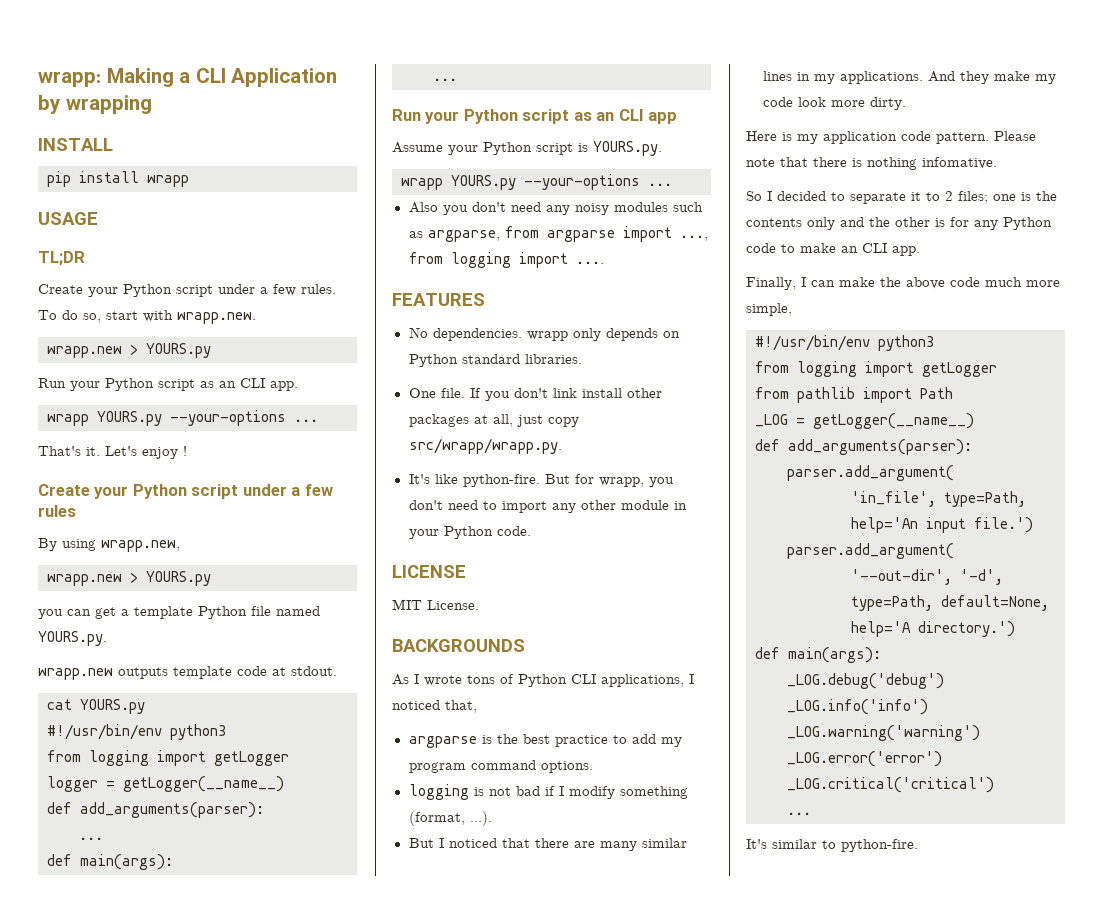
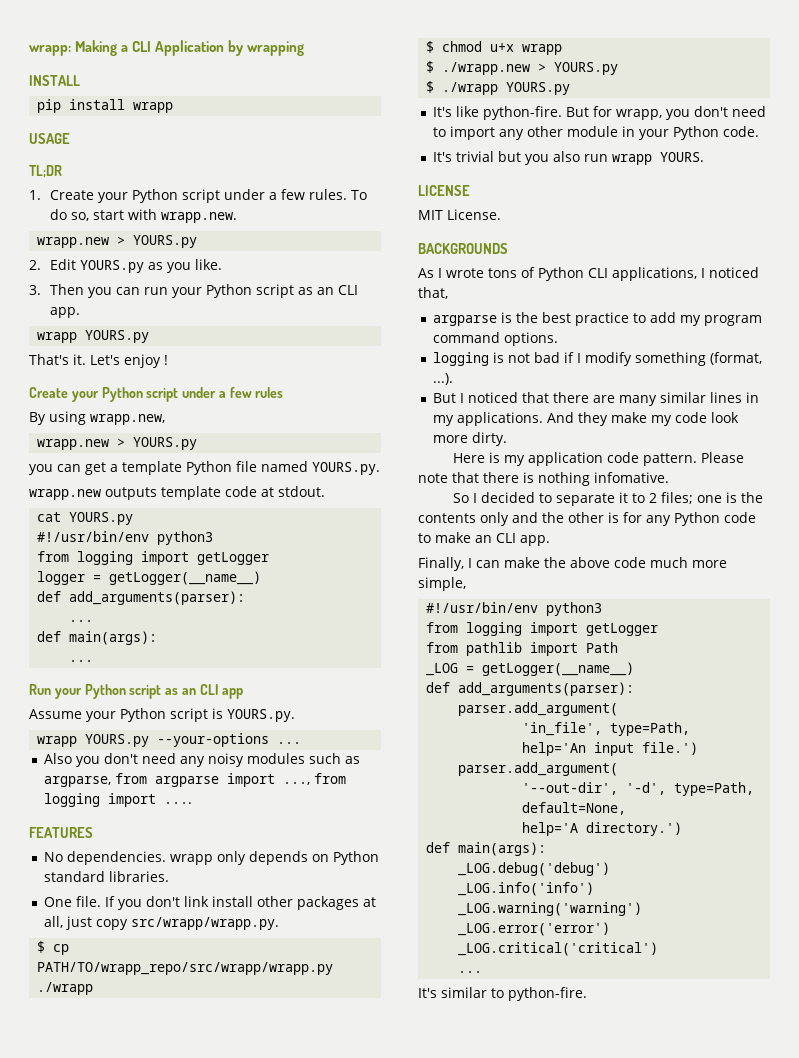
- Create your Python script under a few rules.
+ 1. Create your Python script under a few rules.
- Run your Python script as an CLI app.
- wrapp YOURS.py --your-options ...
+ 2. Edit YOURS.py as you like.
+ 3. Then you can run your Python script as an CLI app.
+ wrapp YOURS.py
+ $ cp PATH/TO/wrapp_repo/src/wrapp/wrapp.py ./wrapp
+ $ chmod u+x wrapp
+ $ ./wrapp.new > YOURS.py
+ $ ./wrapp YOURS.py
+ It's trivial but you also run wrapp YOURS.

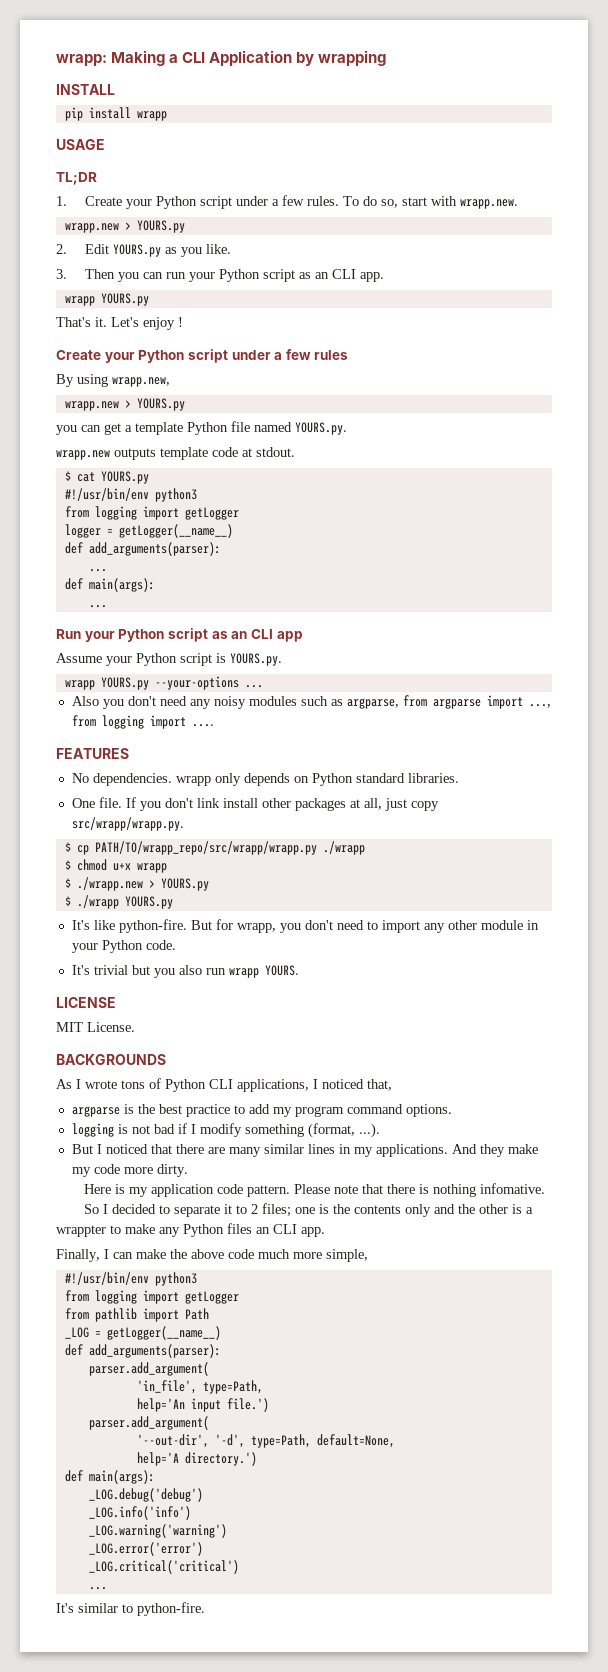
- cat YOURS.py
+ $ cat YOURS.py
- And they make my code look more dirty.
+ And they make my code more dirty.
- So I decided to separate it to 2 files; one is the contents only and the other is for any Python code to make an CLI app.
+ So I decided to separate it to 2 files; one is the contents only and the other is a wrappter to make any Python files an CLI app.

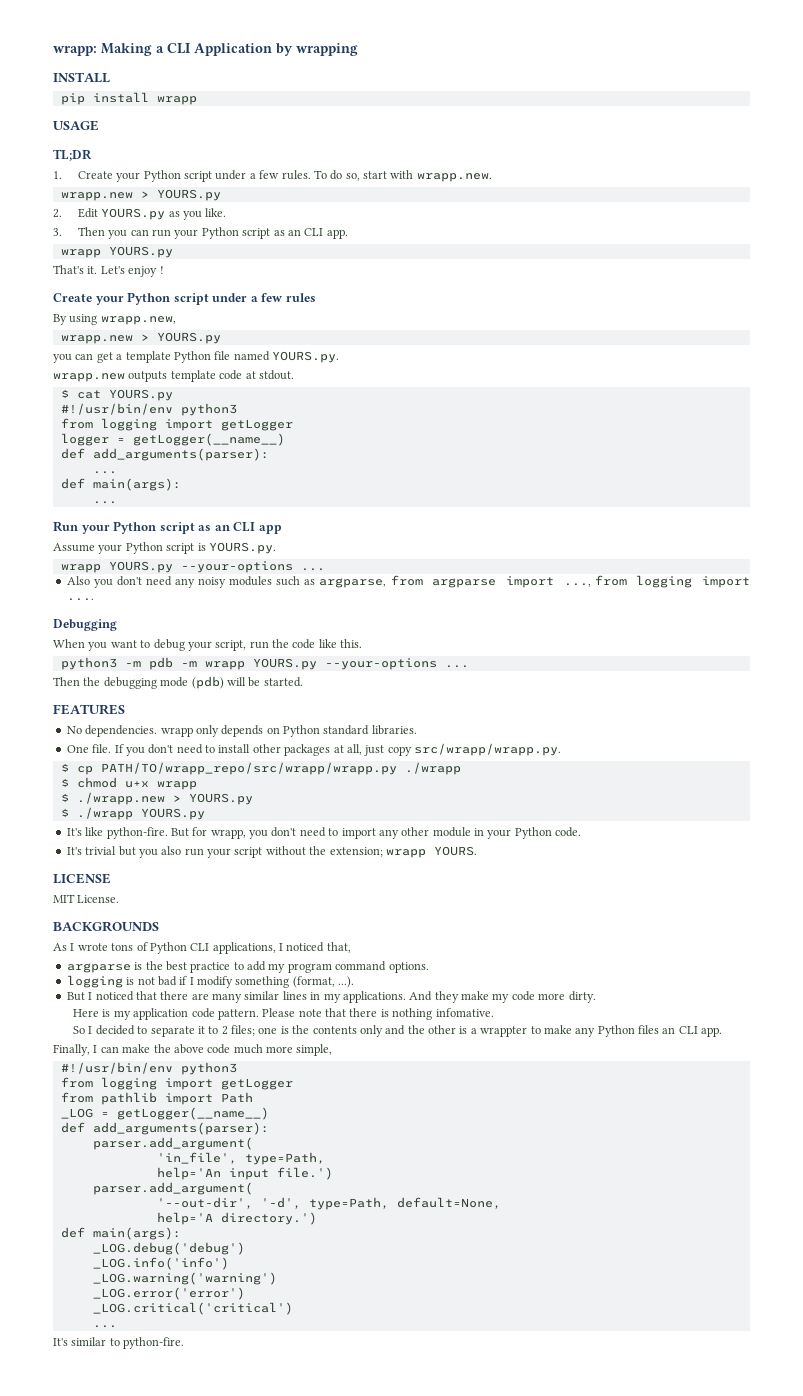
+ Debugging
+ When you want to debug your script, run the code like this.
+ python3 -m pdb -m wrapp YOURS.py --your-options ...
+ Then the debugging mode (pdb) will be started.
- If you don't link install other packages at all, just copy src/wrapp/wrapp.py.
+ If you don't need to install other packages at all, just copy src/wrapp/wrapp.py.
- It's trivial but you also run wrapp YOURS.
+ It's trivial but you also run your script without the extension; wrapp YOURS.

